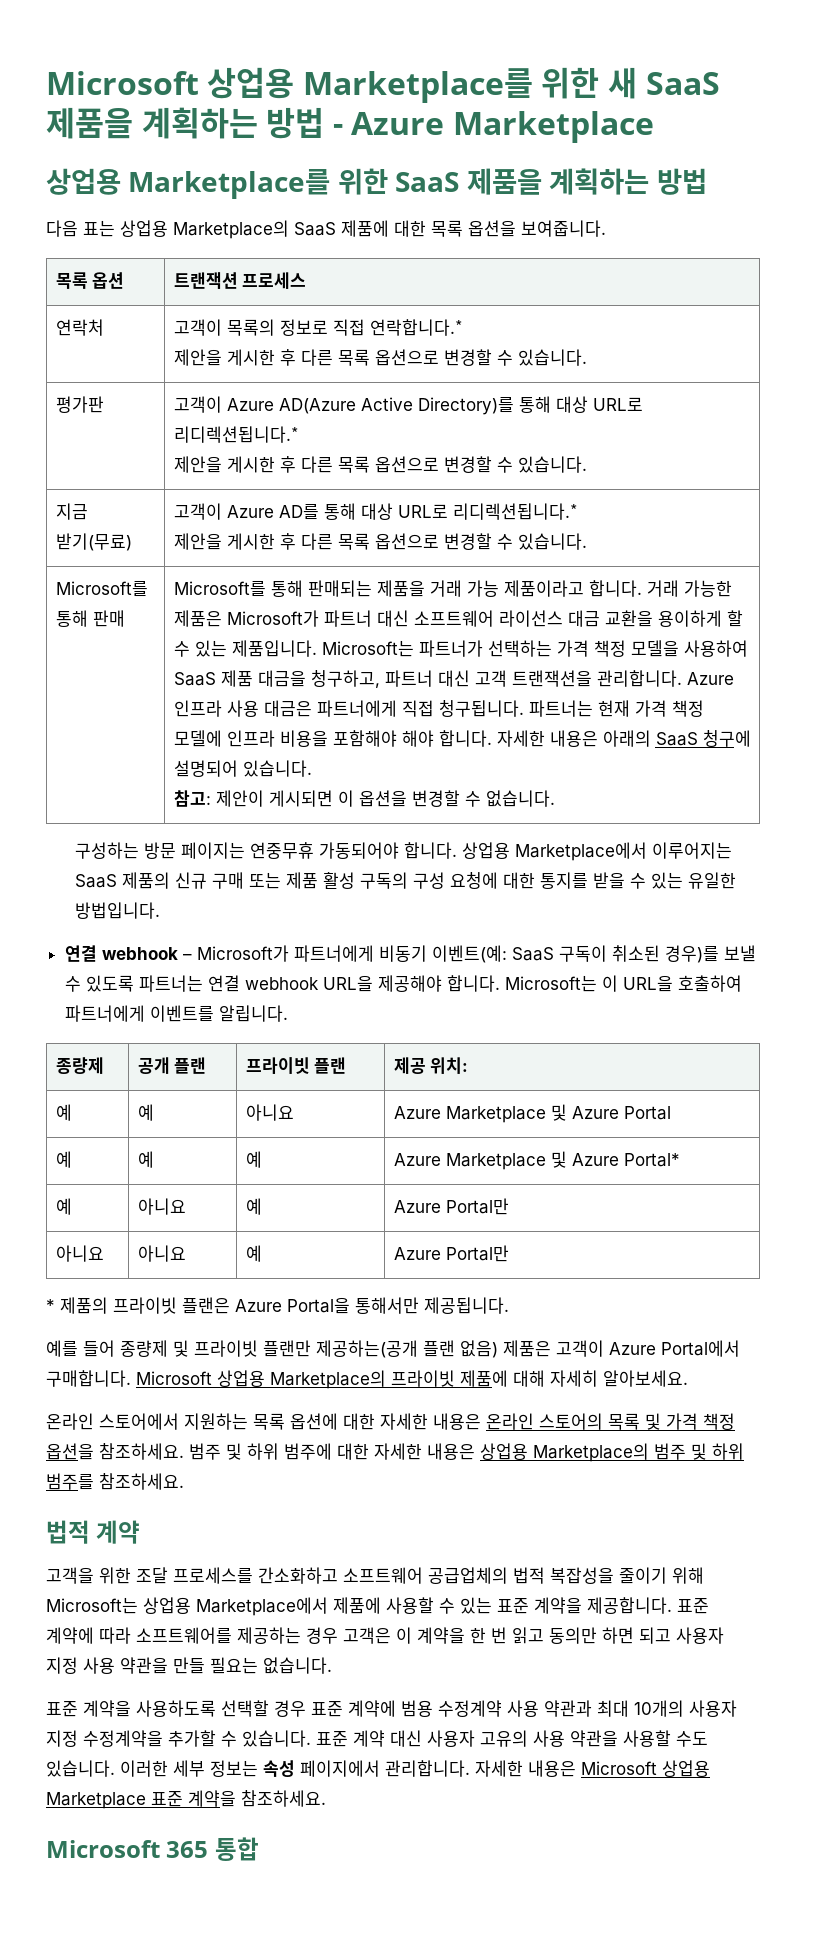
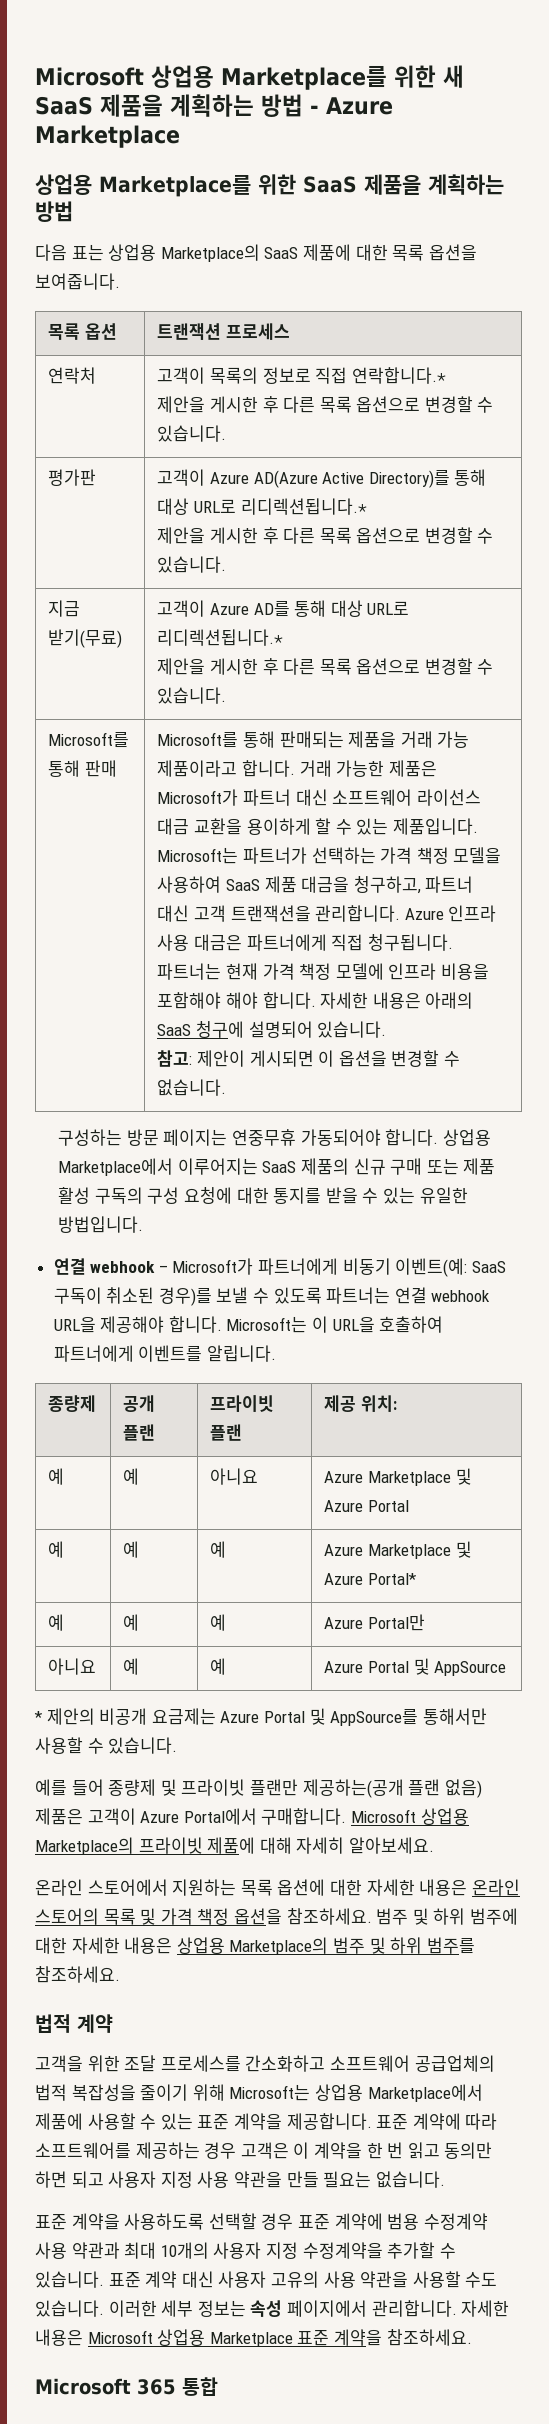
- 예 | 아니요 | 예 | Azure Portal만
+ 예 | 예 | 예 | Azure Portal만
- 아니요 | 아니요 | 예 | Azure Portal만
- * 제품의 프라이빗 플랜은 Azure Portal을 통해서만 제공됩니다.
+ 아니요 | 예 | 예 | Azure Portal 및 AppSource
+ * 제안의 비공개 요금제는 Azure Portal 및 AppSource를 통해서만 사용할 수 있습니다.

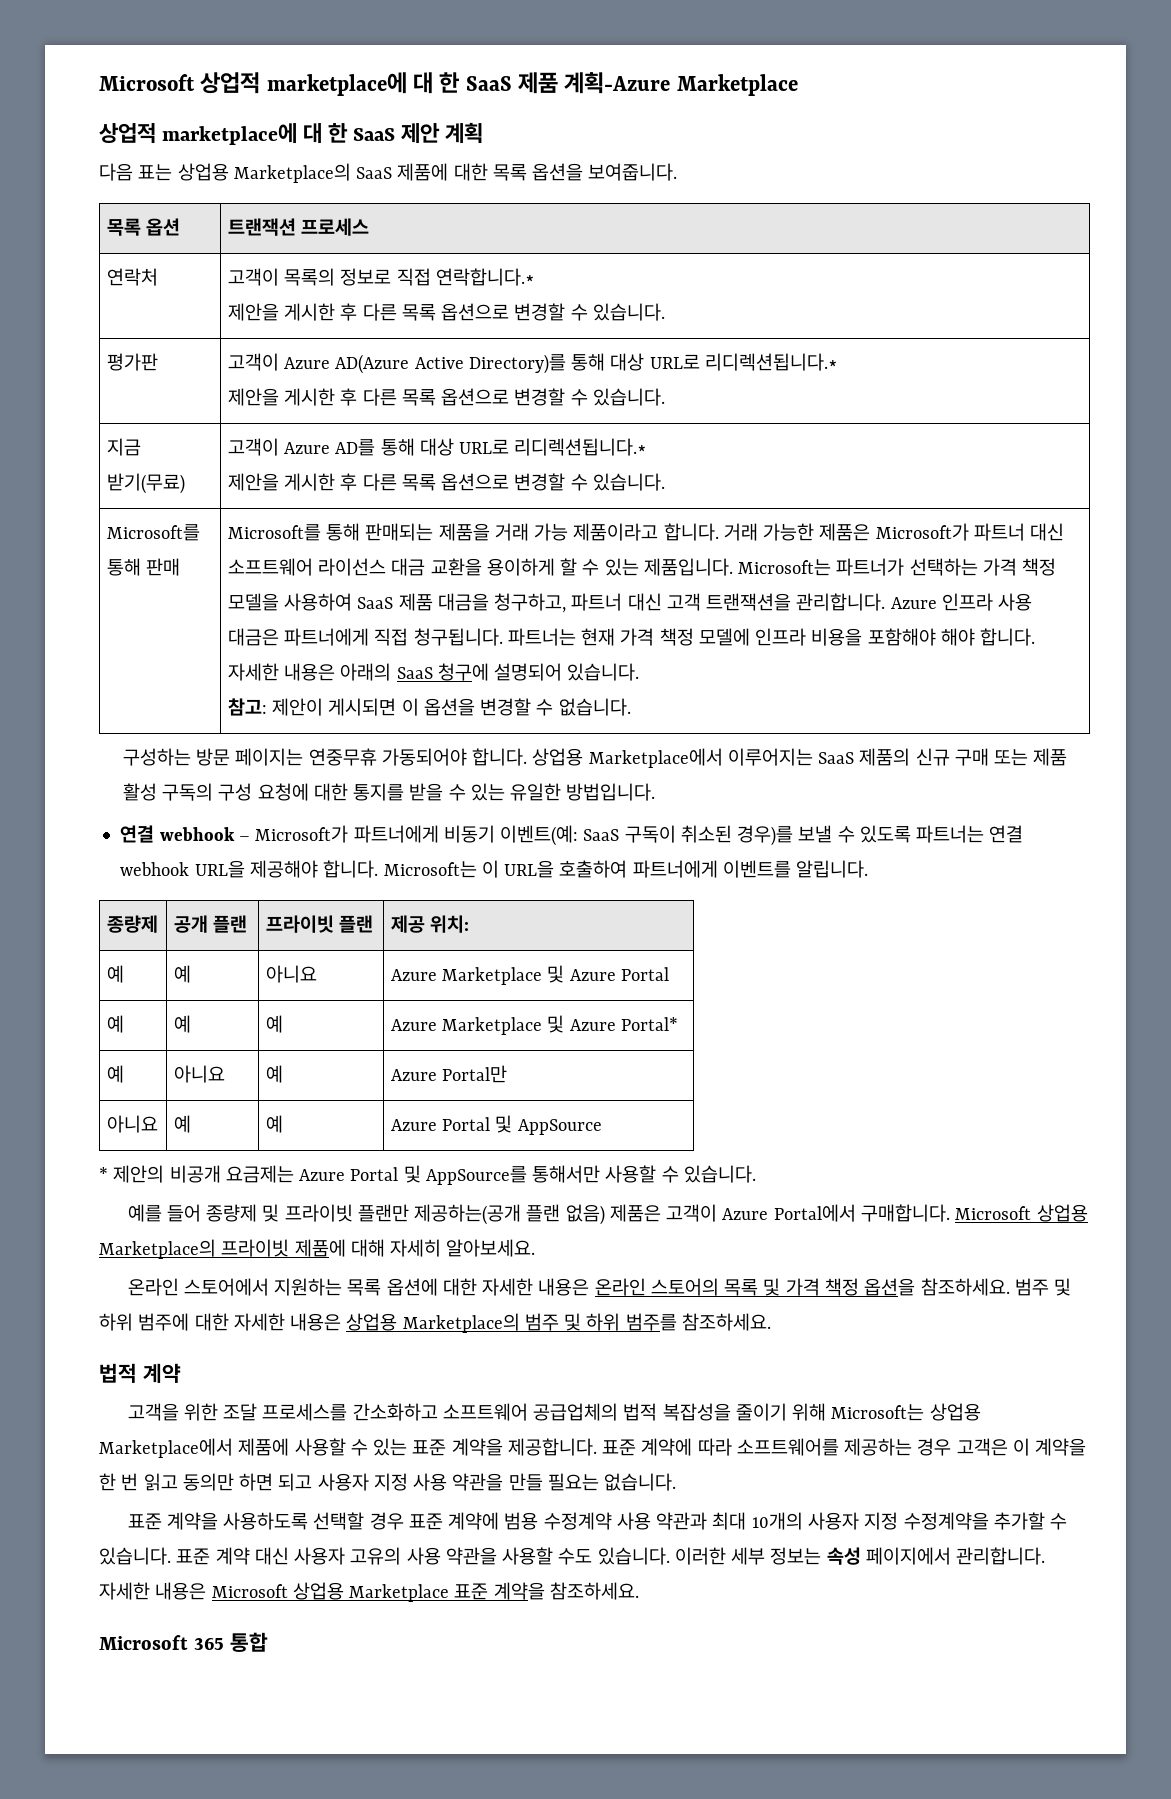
- Microsoft 상업용 Marketplace를 위한 새 SaaS 제품을 계획하는 방법 - Azure Marketplace
- 상업용 Marketplace를 위한 SaaS 제품을 계획하는 방법
+ Microsoft 상업적 marketplace에 대 한 SaaS 제품 계획-Azure Marketplace
+ 상업적 marketplace에 대 한 SaaS 제안 계획
- 예 | 예 | 예 | Azure Portal만
+ 예 | 아니요 | 예 | Azure Portal만

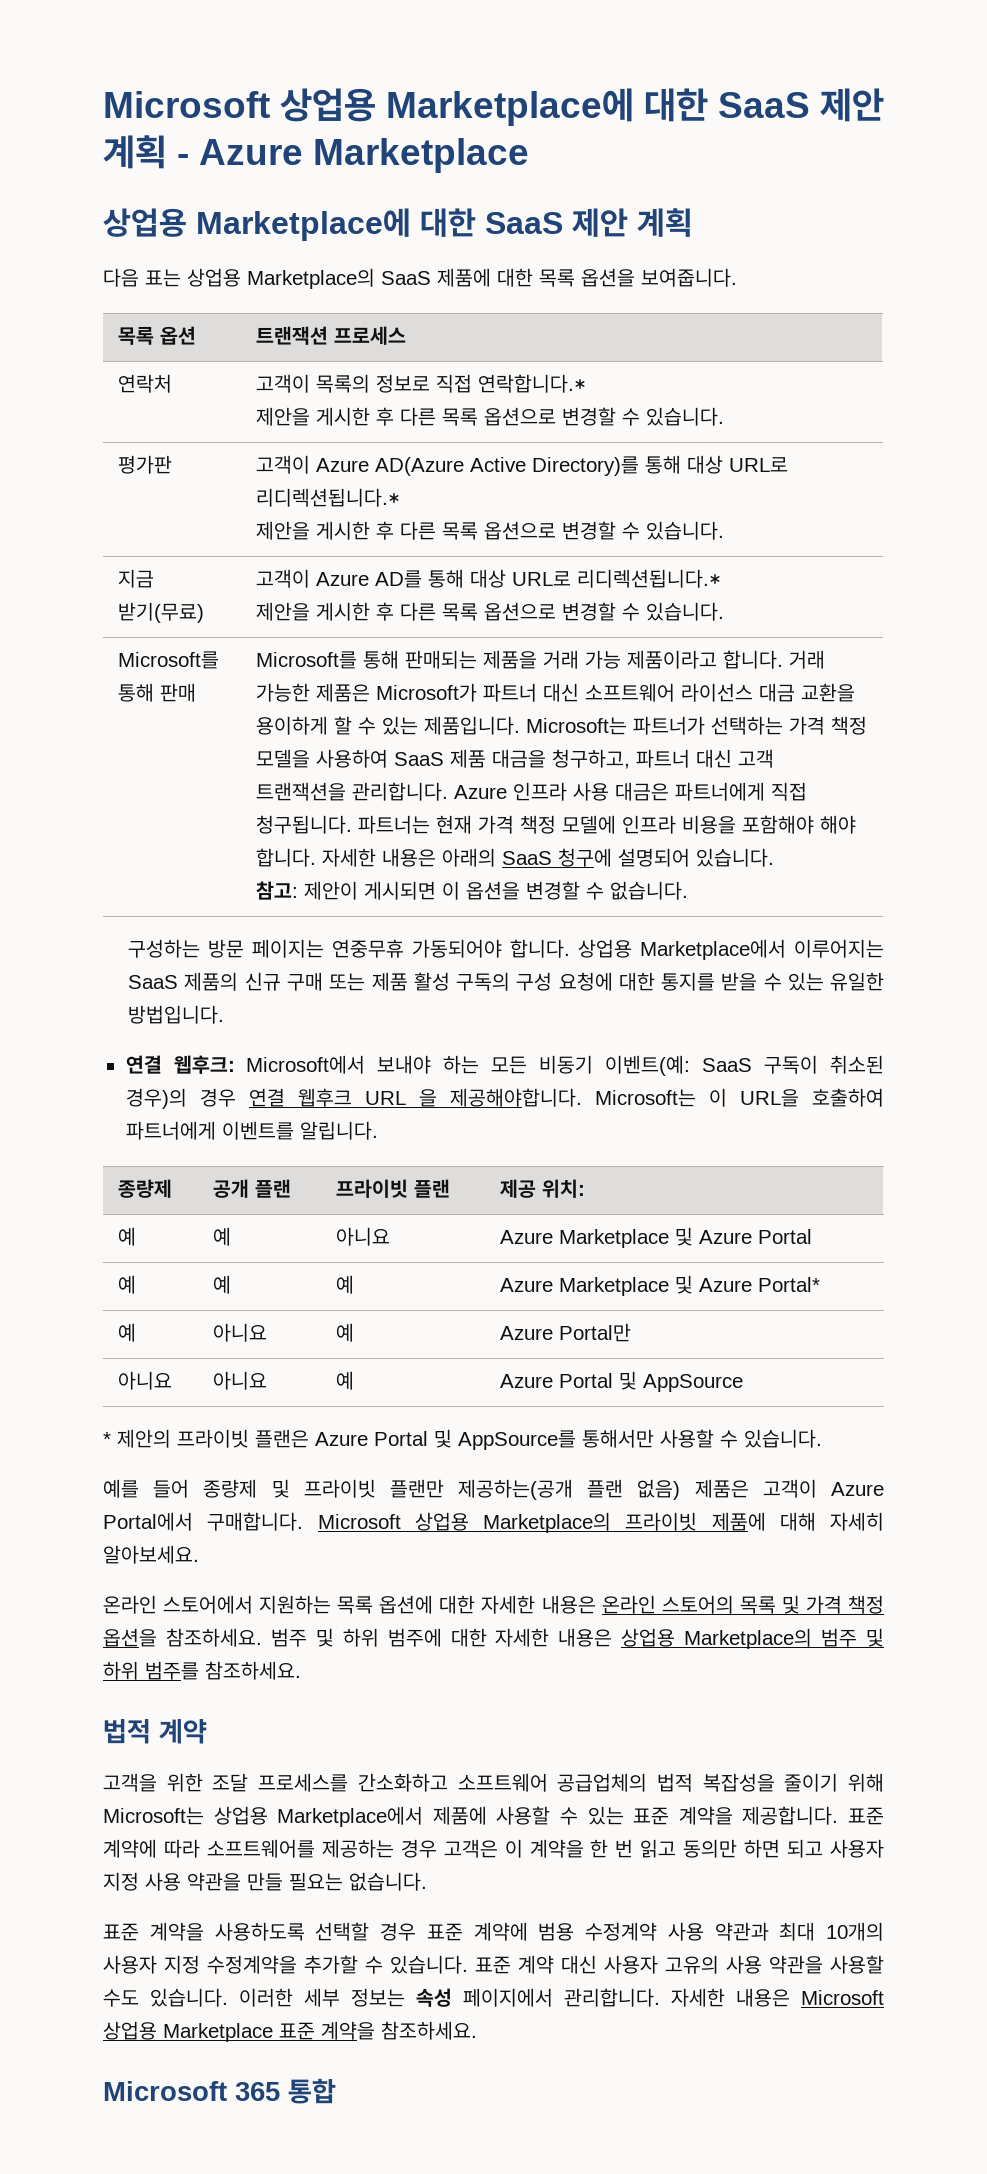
- Microsoft 상업적 marketplace에 대 한 SaaS 제품 계획-Azure Marketplace
- 상업적 marketplace에 대 한 SaaS 제안 계획
+ Microsoft 상업용 Marketplace에 대한 SaaS 제안 계획 - Azure Marketplace
+ 상업용 Marketplace에 대한 SaaS 제안 계획
- 연결 webhook – Microsoft가 파트너에게 비동기 이벤트(예: SaaS 구독이 취소된 경우)를 보낼 수 있도록 파트너는 연결 webhook URL을 제공해야 합니다.
+ 연결 웹후크: Microsoft에서 보내야 하는 모든 비동기 이벤트(예: SaaS 구독이 취소된 경우)의 경우 연결 웹후크 URL 을 제공해야합니다.
- 아니요 | 예 | 예 | Azure Portal 및 AppSource
+ 아니요 | 아니요 | 예 | Azure Portal 및 AppSource
- * 제안의 비공개 요금제는 Azure Portal 및 AppSource를 통해서만 사용할 수 있습니다.
+ * 제안의 프라이빗 플랜은 Azure Portal 및 AppSource를 통해서만 사용할 수 있습니다.

